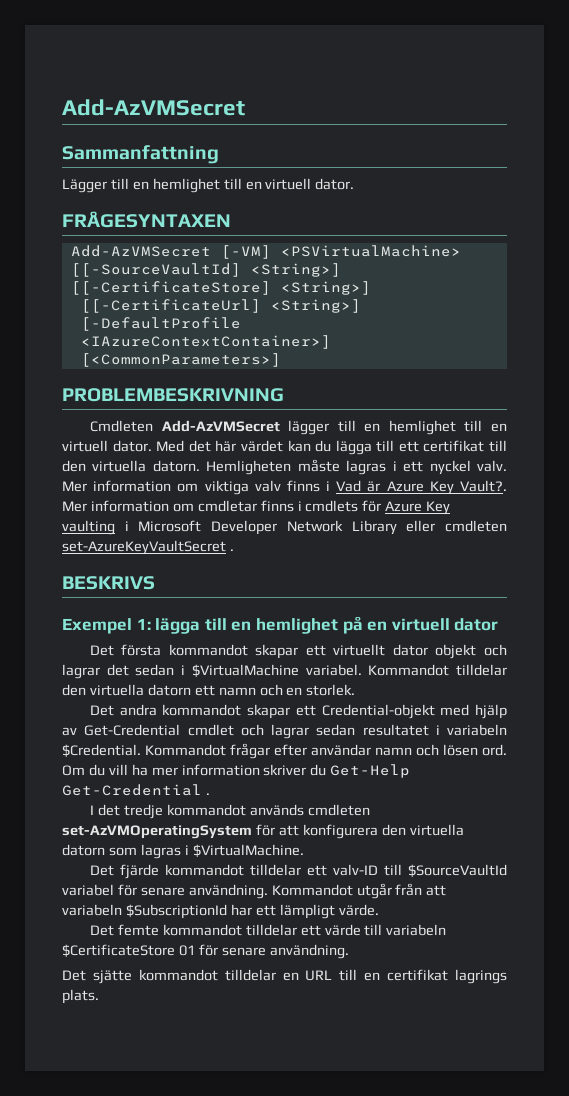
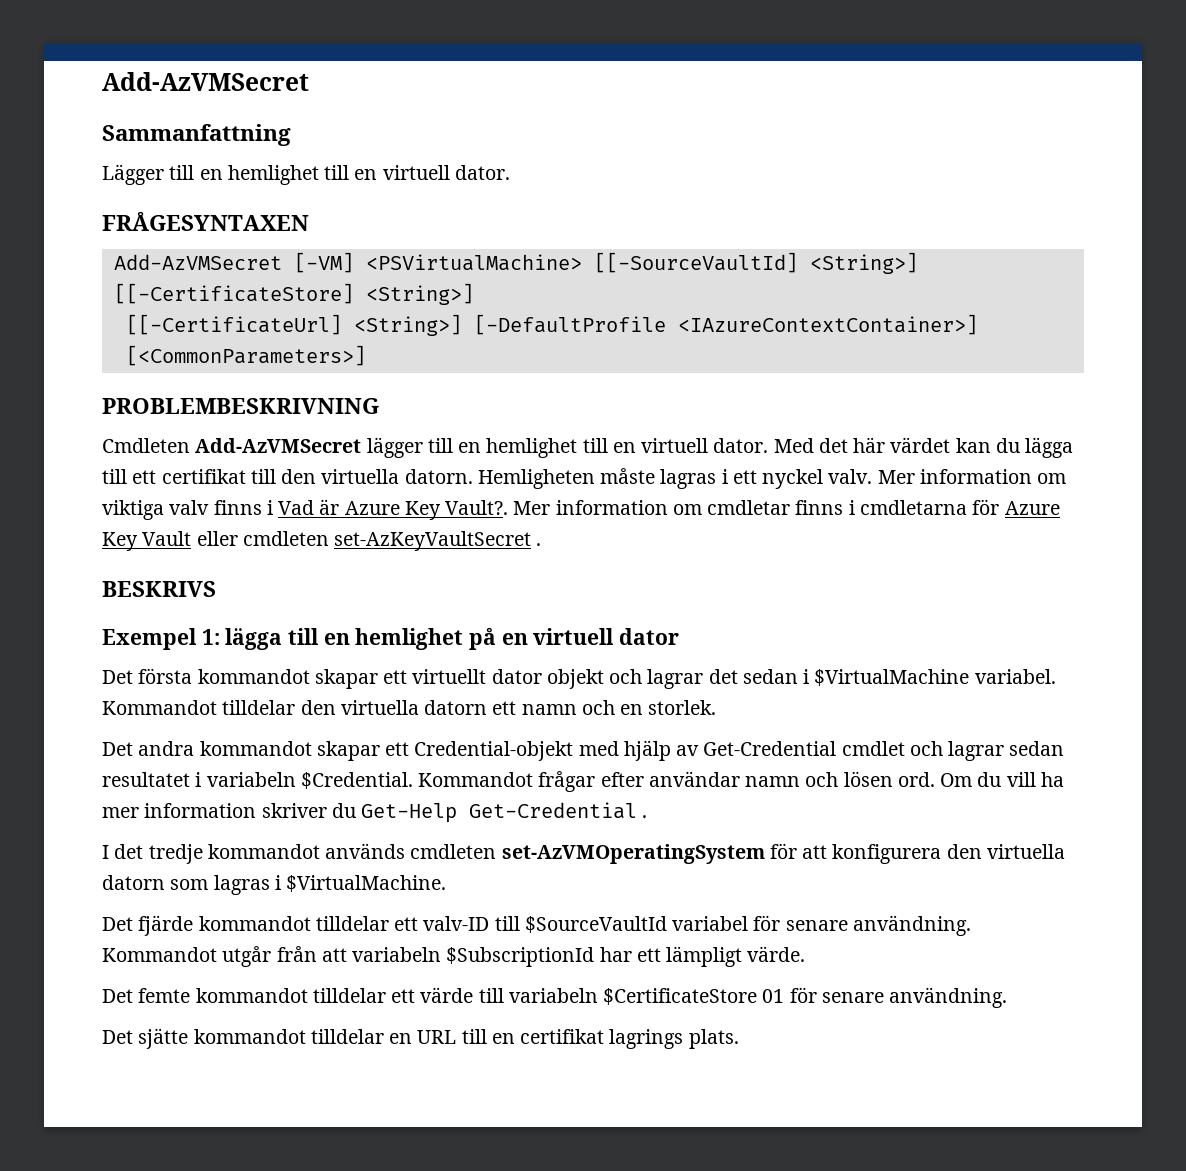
- Mer information om cmdletar finns i cmdlets för Azure Key vaulting i Microsoft Developer Network Library eller cmdleten set-AzureKeyVaultSecret .
+ Mer information om cmdletar finns i cmdletarna för Azure Key Vault eller cmdleten set-AzKeyVaultSecret .

